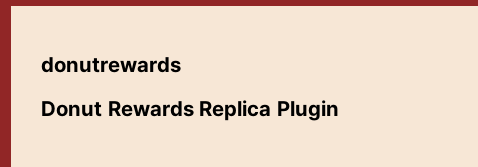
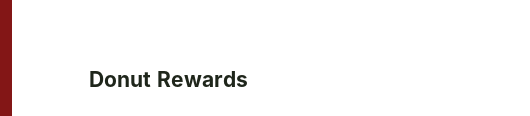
- donutrewards
- Donut Rewards Replica Plugin
+ Donut Rewards

